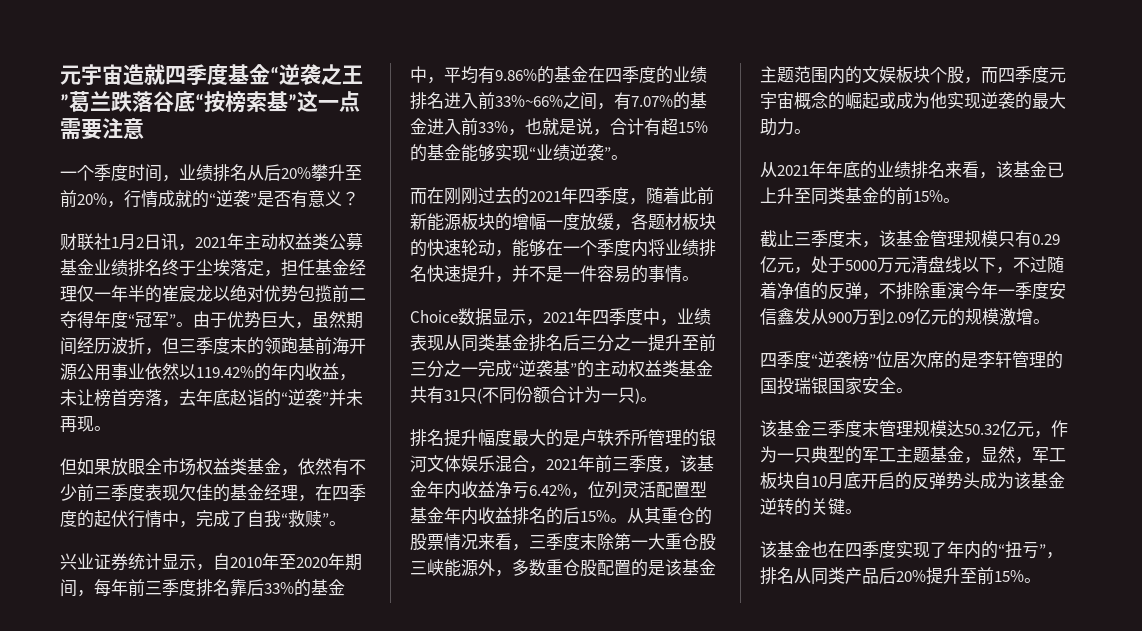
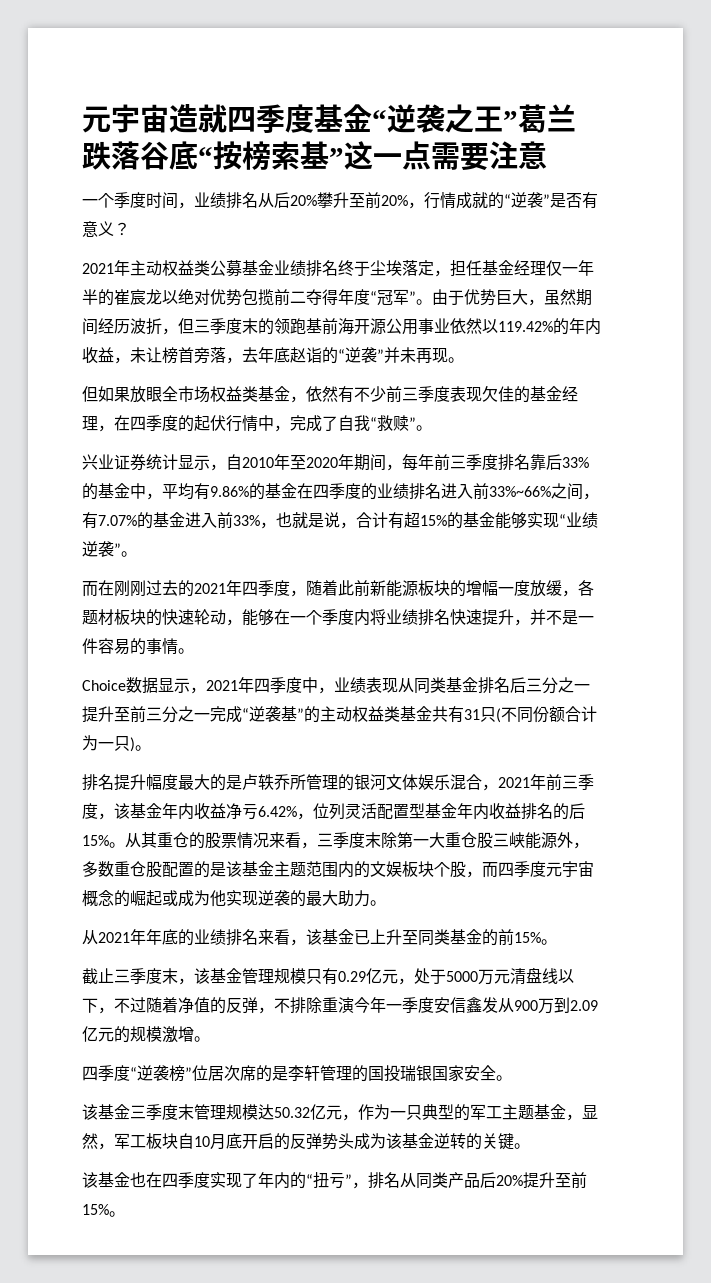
- 财联社1月2日讯，2021年主动权益类公募基金业绩排名终于尘埃落定，担任基金经理仅一年半的崔宸龙以绝对优势包揽前二夺得年度“冠军”。
+ 2021年主动权益类公募基金业绩排名终于尘埃落定，担任基金经理仅一年半的崔宸龙以绝对优势包揽前二夺得年度“冠军”。

